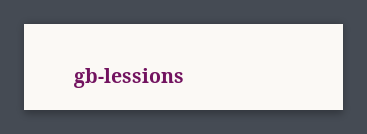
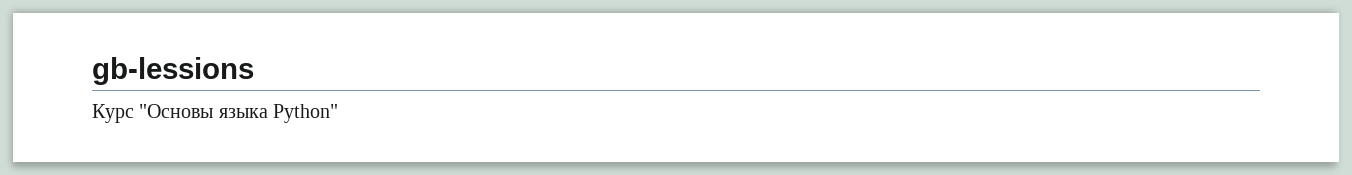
+ Курс "Основы языка Python"

